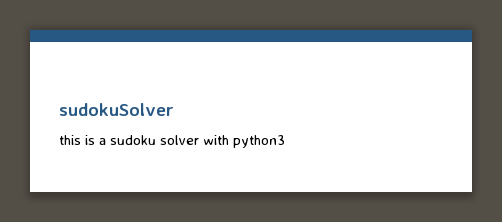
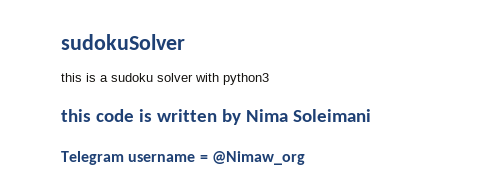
+ this code is written by Nima Soleimani
+ Telegram username = @Nimaw_org

